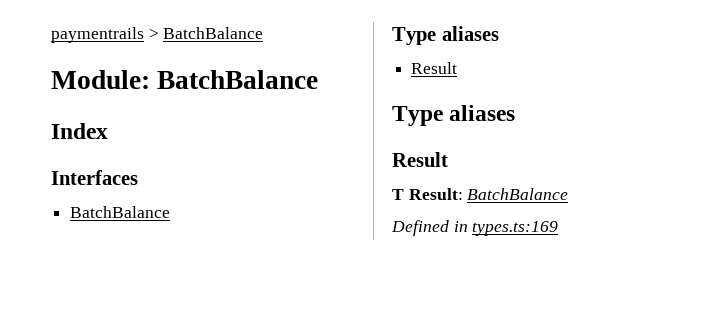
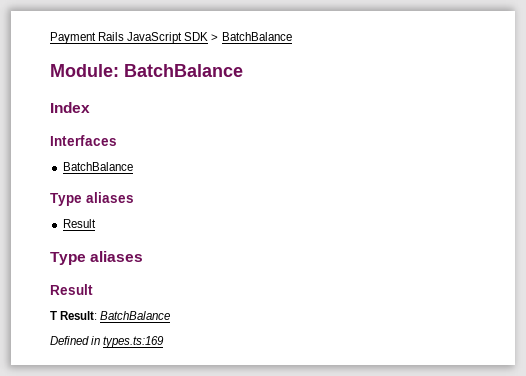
- paymentrails > BatchBalance
+ Payment Rails JavaScript SDK > BatchBalance

